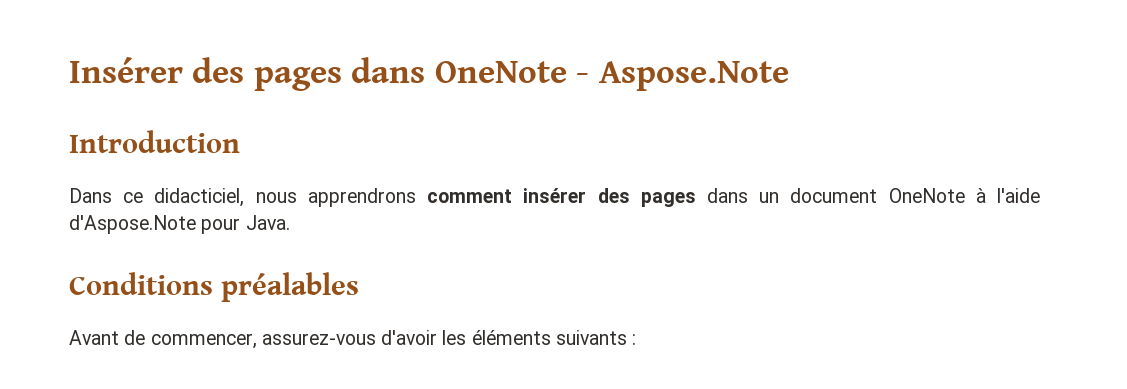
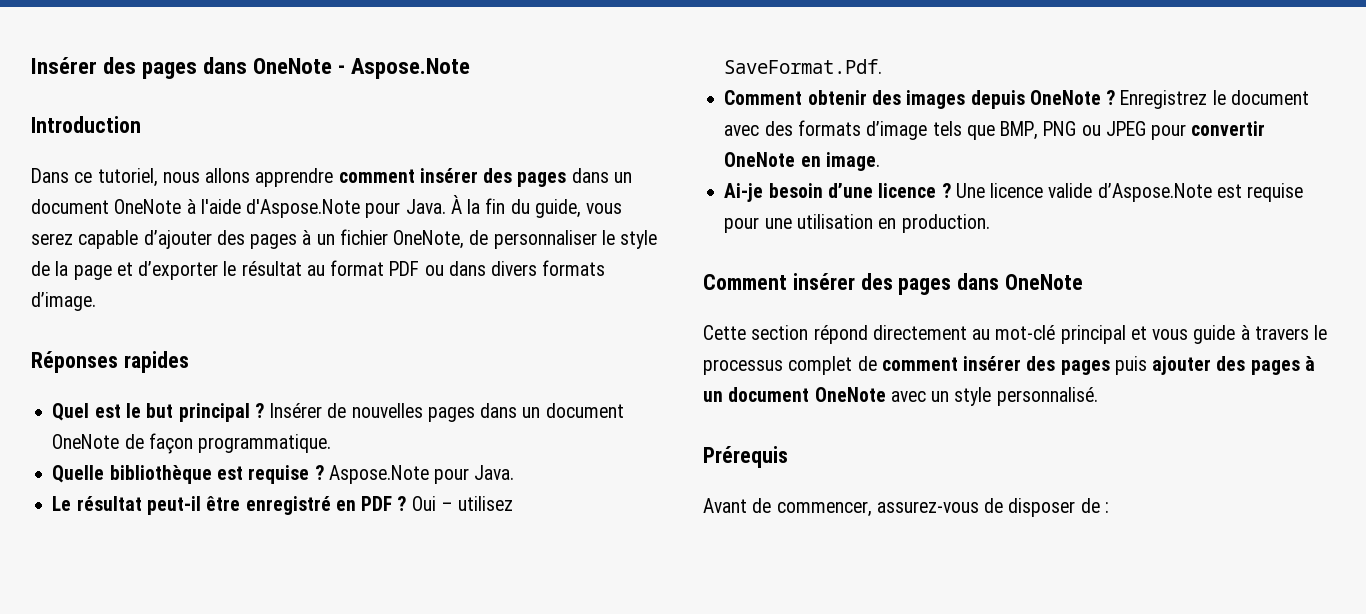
- Dans ce didacticiel, nous apprendrons comment insérer des pages dans un document OneNote à l'aide d'Aspose.Note pour Java.
- Conditions préalables
+ Dans ce tutoriel, nous allons apprendre comment insérer des pages dans un document OneNote à l'aide d'Aspose.Note pour Java. À la fin du guide, vous serez capable d’ajouter des pages à un fichier OneNote, de personnaliser le style de la page et d’exporter le résultat au format PDF ou dans divers formats d’image.
+ Réponses rapides
+ Quel est le but principal ? Insérer de nouvelles pages dans un document OneNote de façon programmatique.
+ Quelle bibliothèque est requise ? Aspose.Note pour Java.
+ Le résultat peut‑il être enregistré en PDF ? Oui – utilisez SaveFormat.Pdf.
+ Comment obtenir des images depuis OneNote ? Enregistrez le document avec des formats d’image tels que BMP, PNG ou JPEG pour convertir OneNote en image.
+ Ai‑je besoin d’une licence ? Une licence valide d’Aspose.Note est requise pour une utilisation en production.
+ Comment insérer des pages dans OneNote
+ Cette section répond directement au mot‑clé principal et vous guide à travers le processus complet de comment insérer des pages puis ajouter des pages à un document OneNote avec un style personnalisé.
+ Prérequis
- Avant de commencer, assurez‑vous d'avoir les éléments suivants :
+ Avant de commencer, assurez‑vous de disposer de :

